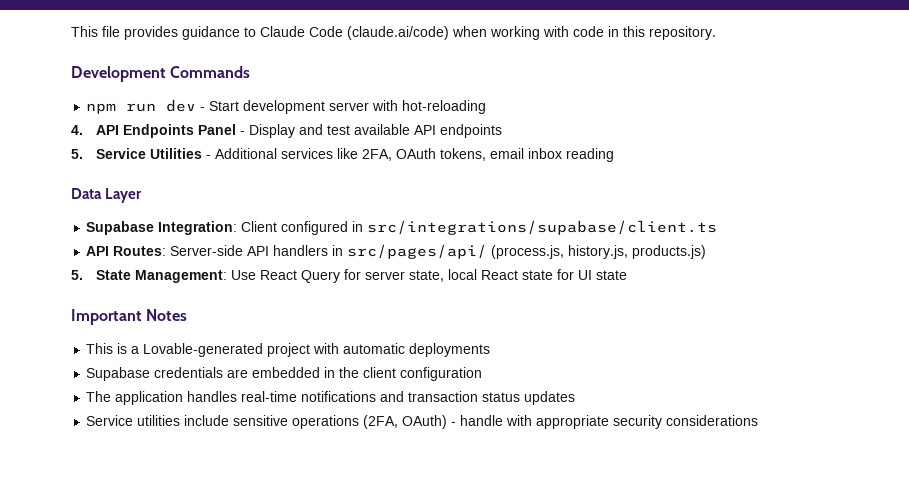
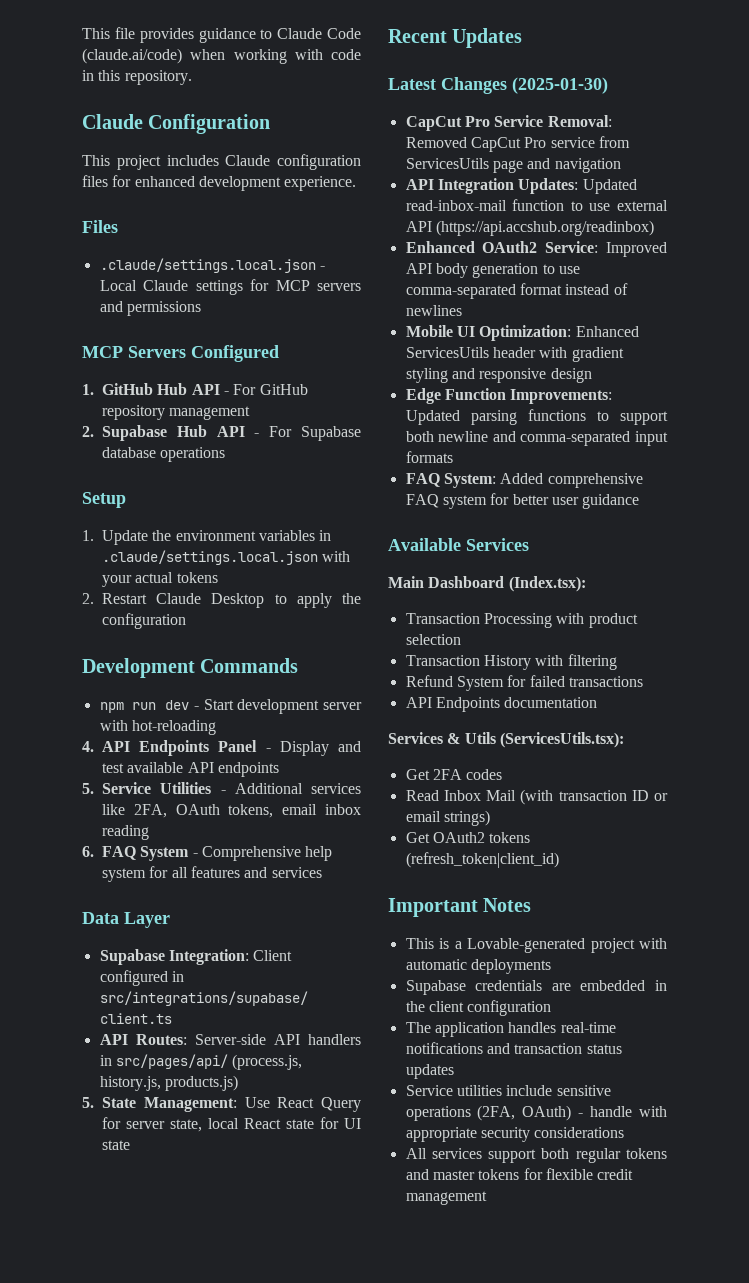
+ Claude Configuration
+ This project includes Claude configuration files for enhanced development experience.
+ Files
+ .claude/settings.local.json - Local Claude settings for MCP servers and permissions
+ MCP Servers Configured
+ 1. GitHub Hub API - For GitHub repository management
+ 2. Supabase Hub API - For Supabase database operations
+ Setup
+ 1. Update the environment variables in .claude/settings.local.json with your actual tokens
+ 2. Restart Claude Desktop to apply the configuration
+ 6. FAQ System - Comprehensive help system for all features and services
+ Recent Updates
+ Latest Changes (2025-01-30)
+ CapCut Pro Service Removal: Removed CapCut Pro service from ServicesUtils page and navigation
+ API Integration Updates: Updated read-inbox-mail function to use external API (https://api.accshub.org/readinbox)
+ Enhanced OAuth2 Service: Improved API body generation to use comma-separated format instead of newlines
+ Mobile UI Optimization: Enhanced ServicesUtils header with gradient styling and responsive design
+ Edge Function Improvements: Updated parsing functions to support both newline and comma-separated input formats
+ FAQ System: Added comprehensive FAQ system for better user guidance
+ Available Services
+ Main Dashboard (Index.tsx):
+ Transaction Processing with product selection
+ Transaction History with filtering
+ Refund System for failed transactions
+ API Endpoints documentation
+ Services & Utils (ServicesUtils.tsx):
+ Get 2FA codes
+ Read Inbox Mail (with transaction ID or email strings)
+ Get OAuth2 tokens (refresh_token|client_id)
+ All services support both regular tokens and master tokens for flexible credit management

